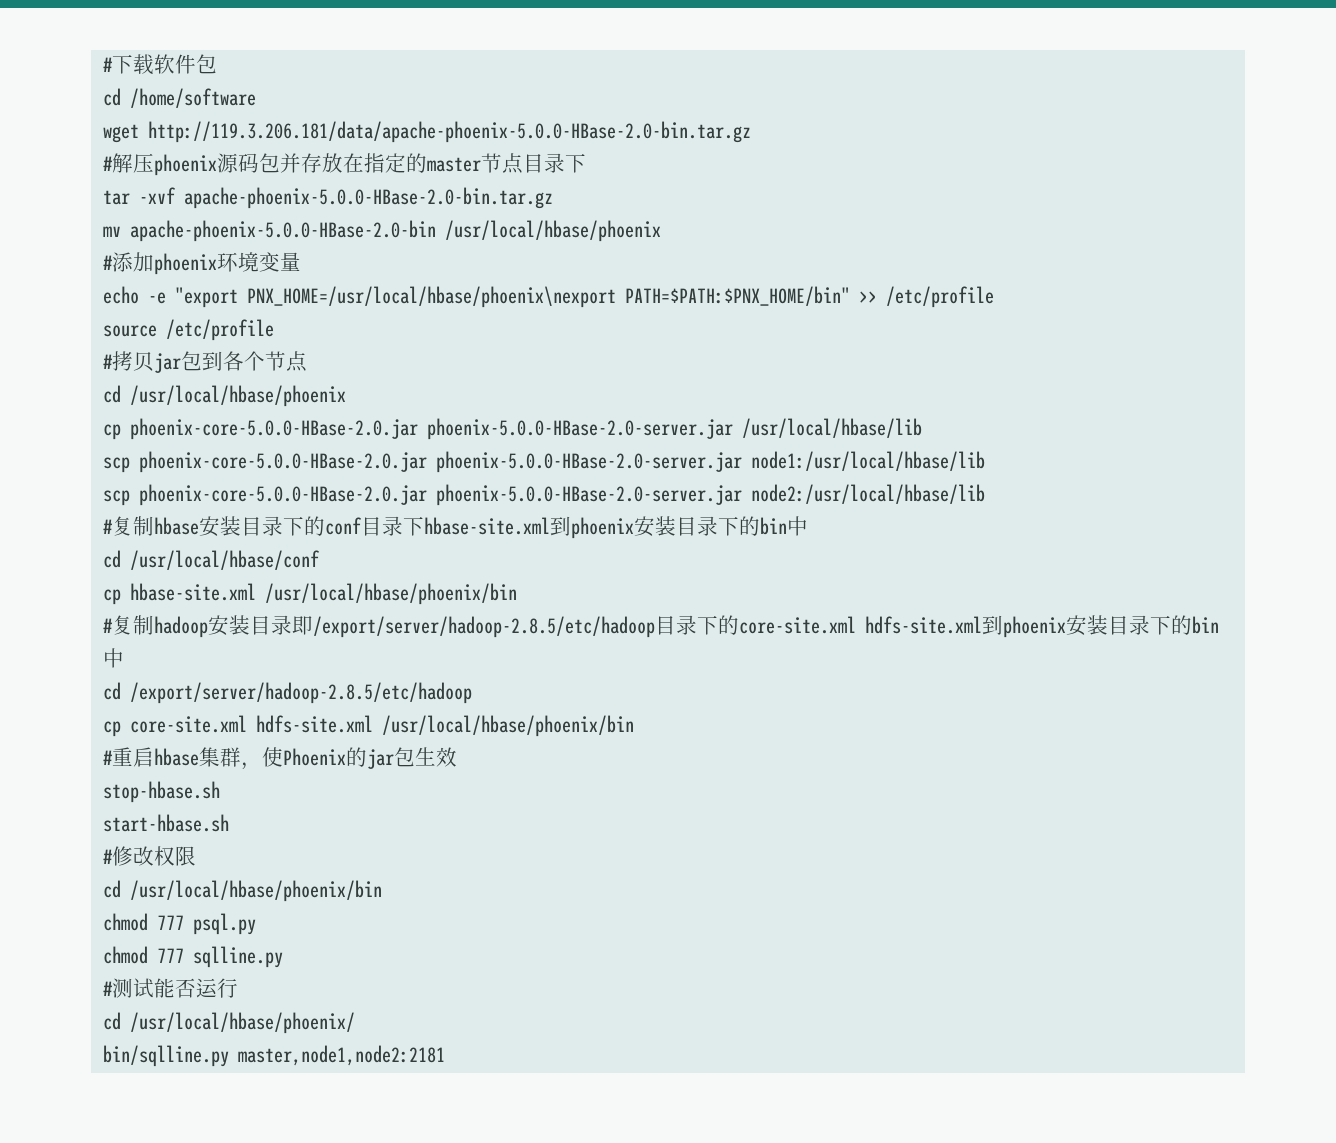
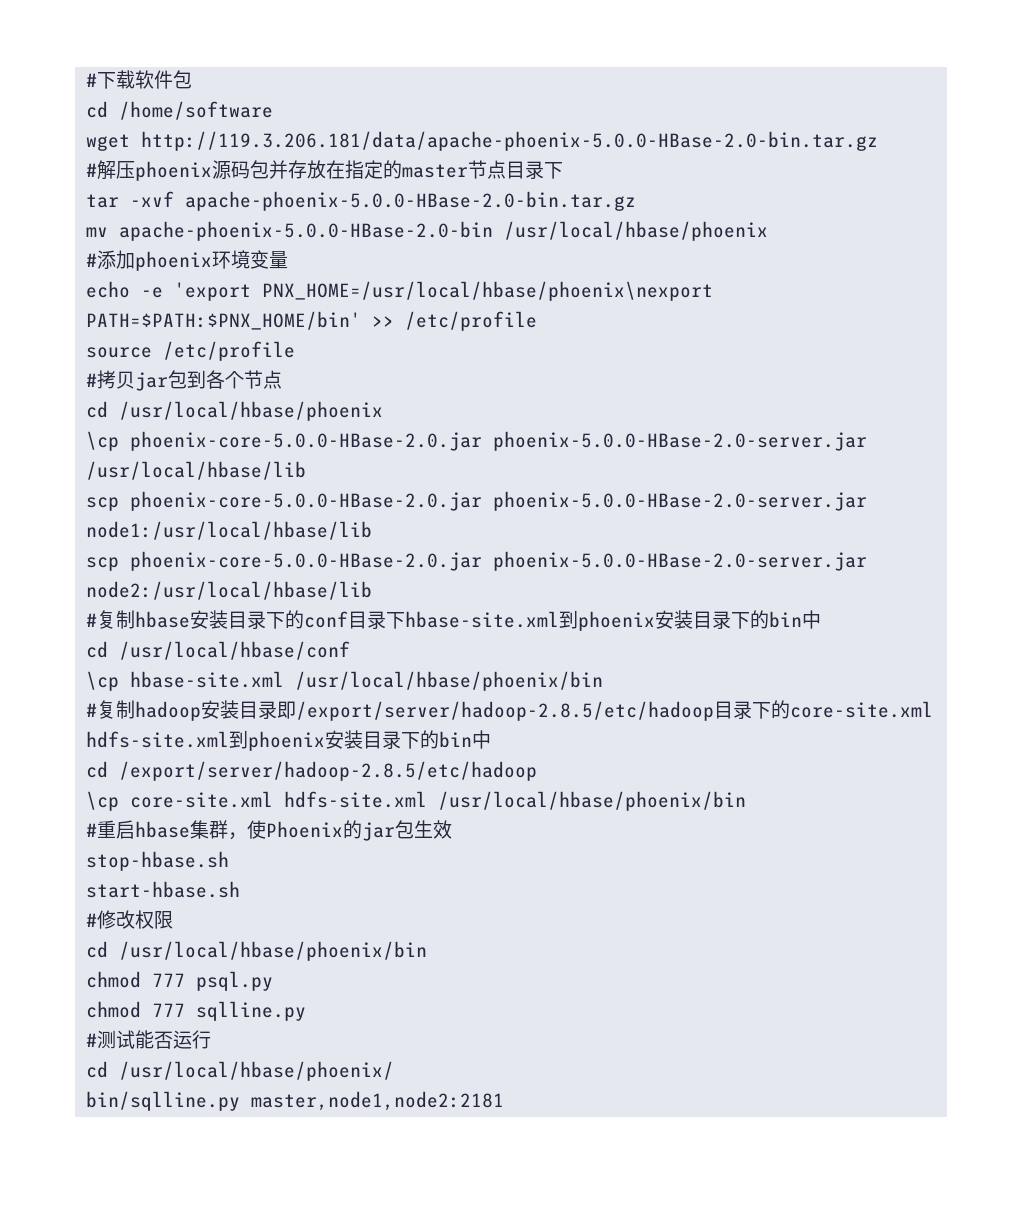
- echo -e "export PNX_HOME=/usr/local/hbase/phoenix\nexport PATH=$PATH:$PNX_HOME/bin" >> /etc/profile
+ echo -e 'export PNX_HOME=/usr/local/hbase/phoenix\nexport PATH=$PATH:$PNX_HOME/bin' >> /etc/profile
- cp phoenix-core-5.0.0-HBase-2.0.jar phoenix-5.0.0-HBase-2.0-server.jar /usr/local/hbase/lib
+ \cp phoenix-core-5.0.0-HBase-2.0.jar phoenix-5.0.0-HBase-2.0-server.jar /usr/local/hbase/lib
- cp hbase-site.xml /usr/local/hbase/phoenix/bin
+ \cp hbase-site.xml /usr/local/hbase/phoenix/bin
- cp core-site.xml hdfs-site.xml /usr/local/hbase/phoenix/bin
+ \cp core-site.xml hdfs-site.xml /usr/local/hbase/phoenix/bin

